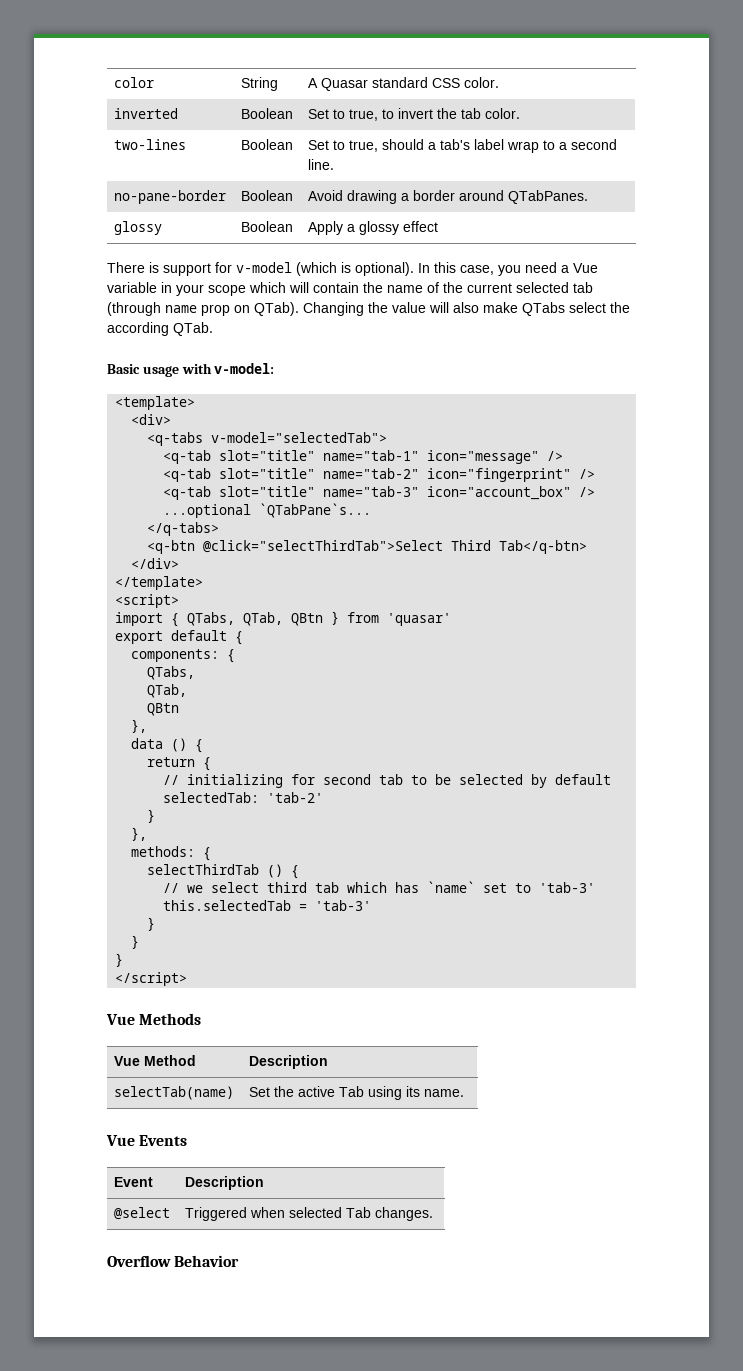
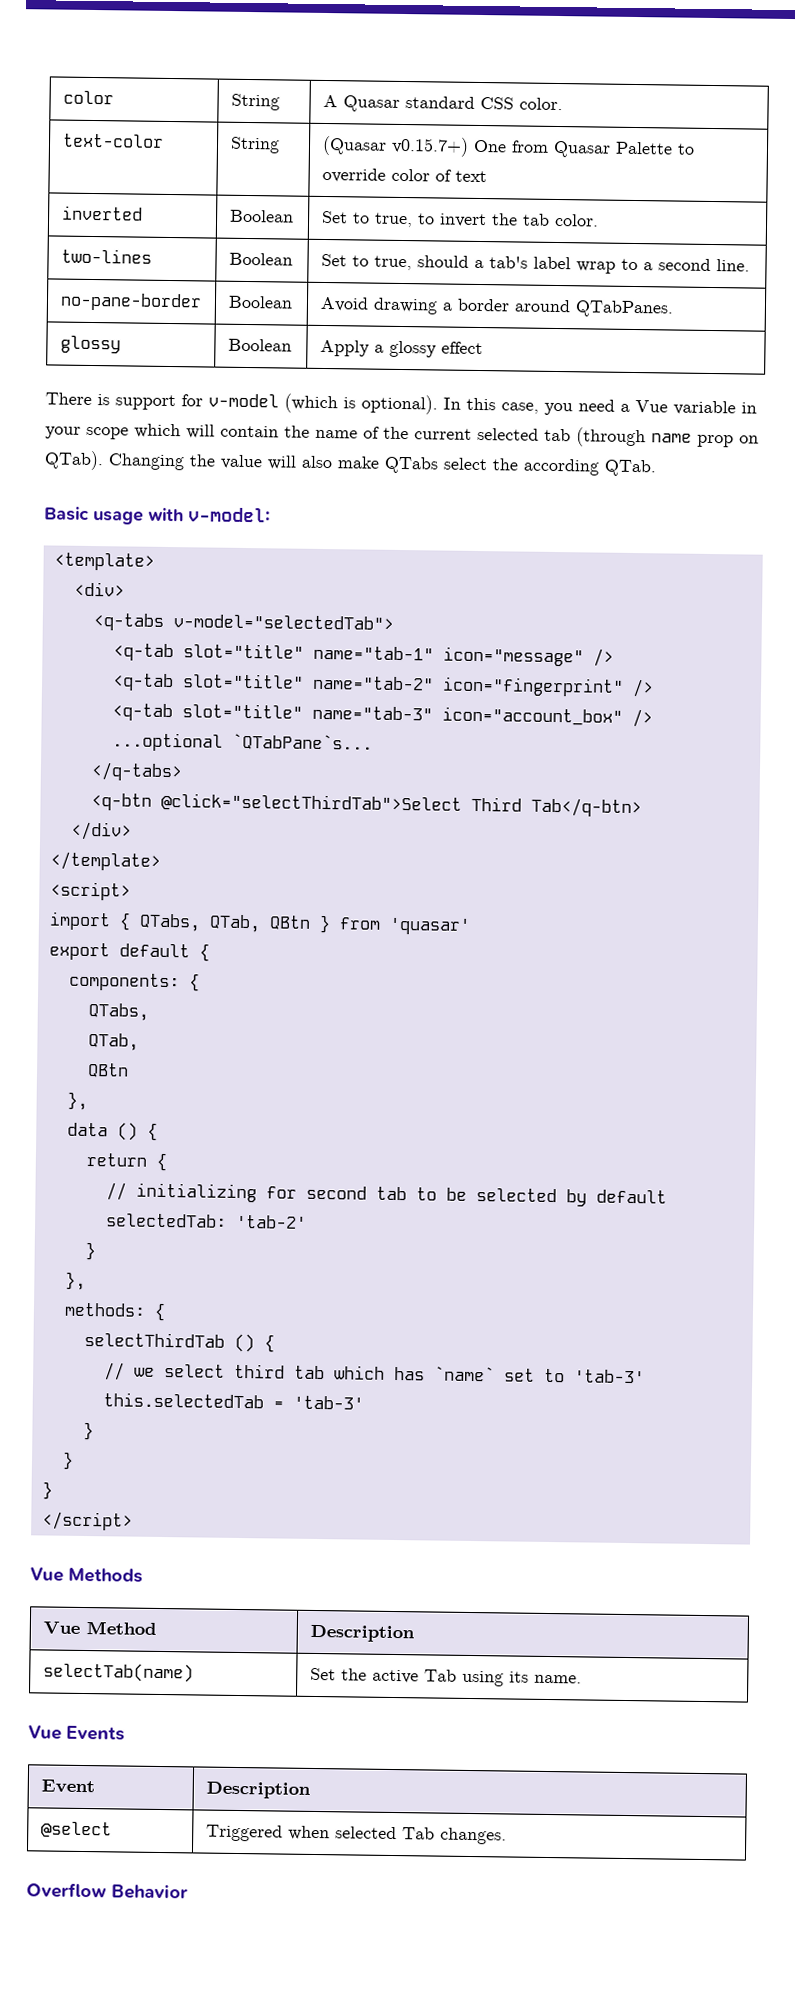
+ text-color | String | (Quasar v0.15.7+) One from Quasar Palette to override color of text

